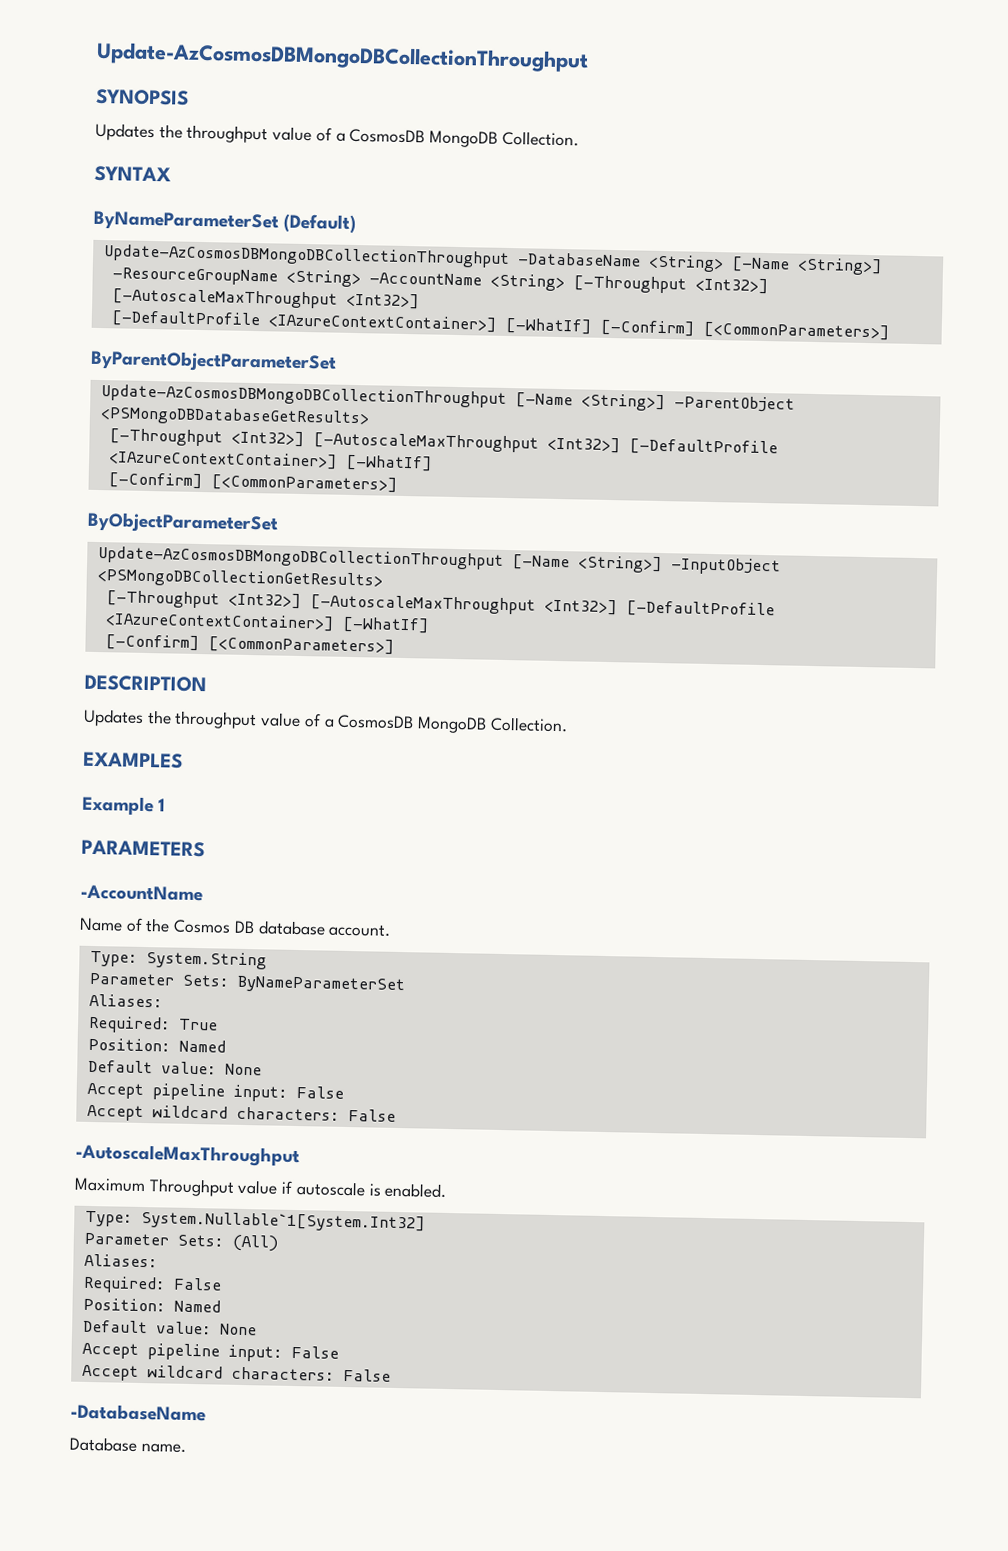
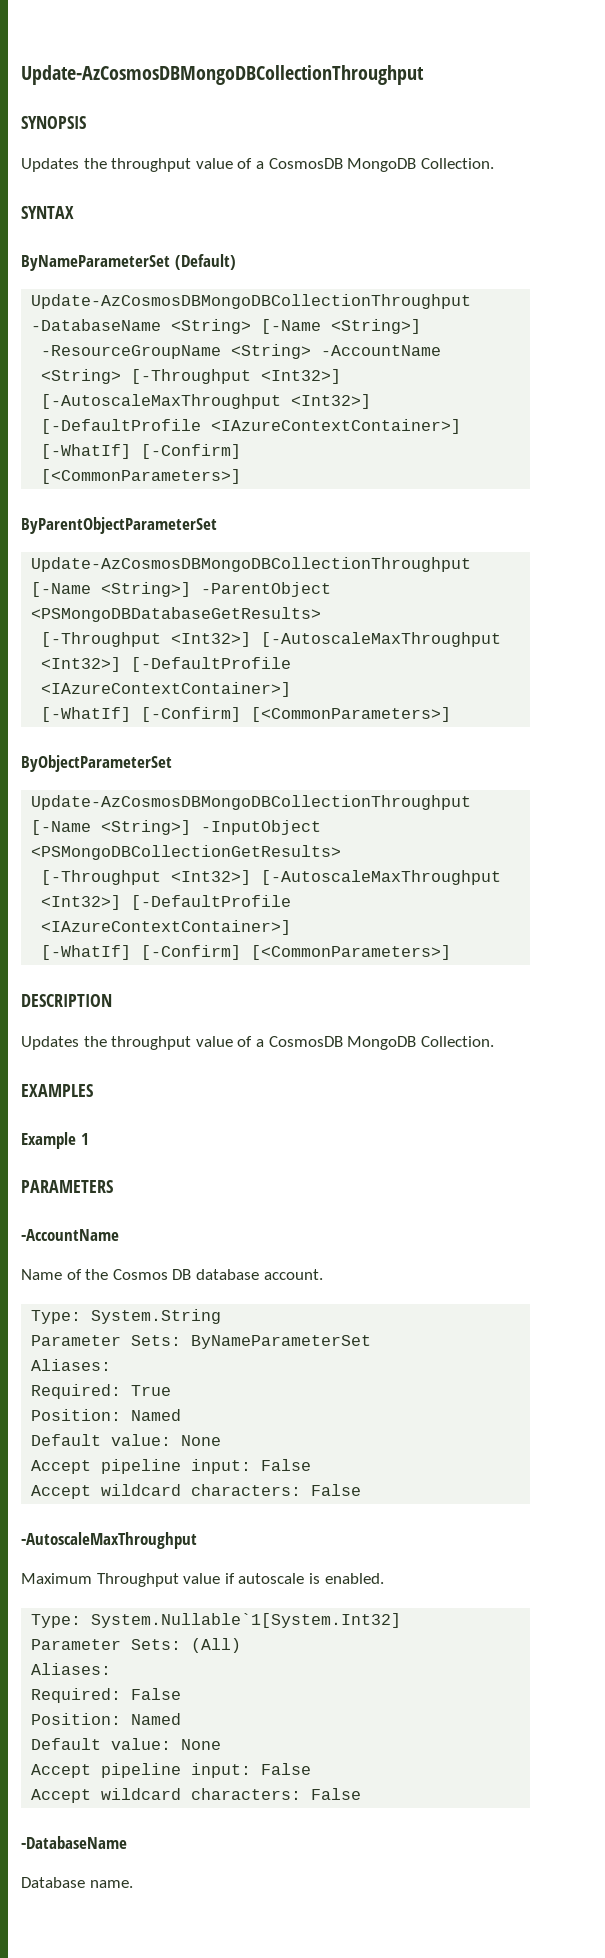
- [-DefaultProfile <IAzureContextContainer>] [-WhatIf] [-Confirm] [<CommonParameters>]
+ [-DefaultProfile <IAzureContextContainer>] [-WhatIf] [-Confirm]
+ [<CommonParameters>]
  Update-AzCosmosDBMongoDBCollectionThroughput [-Name <String>] -ParentObject <PSMongoDBDatabaseGetResults>
- [-Throughput <Int32>] [-AutoscaleMaxThroughput <Int32>] [-DefaultProfile <IAzureContextContainer>] [-WhatIf]
- [-Confirm] [<CommonParameters>]
+ [-Throughput <Int32>] [-AutoscaleMaxThroughput <Int32>] [-DefaultProfile <IAzureContextContainer>]
+ [-WhatIf] [-Confirm] [<CommonParameters>]
  Update-AzCosmosDBMongoDBCollectionThroughput [-Name <String>] -InputObject <PSMongoDBCollectionGetResults>
- [-Throughput <Int32>] [-AutoscaleMaxThroughput <Int32>] [-DefaultProfile <IAzureContextContainer>] [-WhatIf]
- [-Confirm] [<CommonParameters>]
+ [-Throughput <Int32>] [-AutoscaleMaxThroughput <Int32>] [-DefaultProfile <IAzureContextContainer>]
+ [-WhatIf] [-Confirm] [<CommonParameters>]

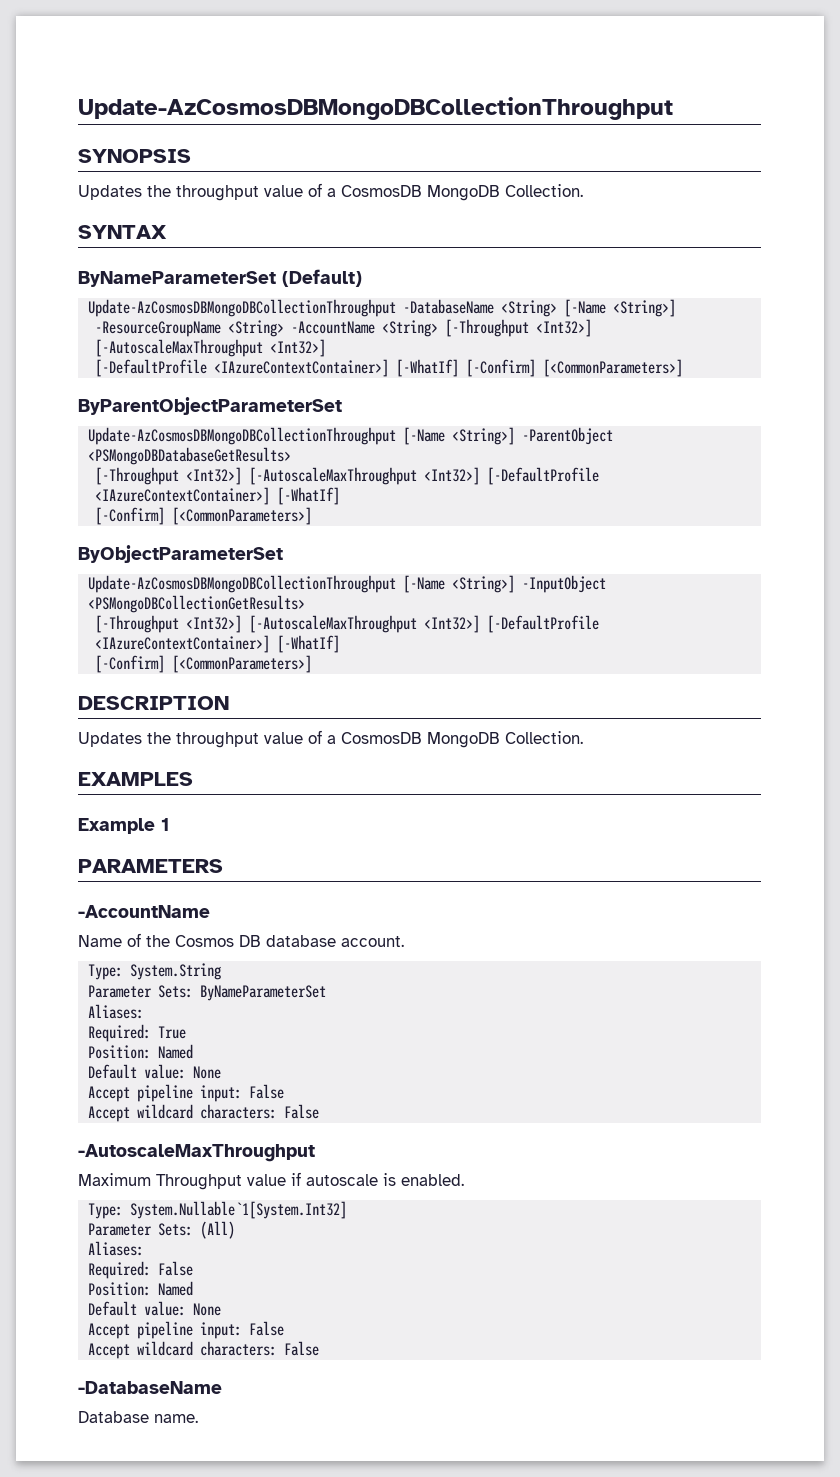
- [-DefaultProfile <IAzureContextContainer>] [-WhatIf] [-Confirm]
- [<CommonParameters>]
+ [-DefaultProfile <IAzureContextContainer>] [-WhatIf] [-Confirm] [<CommonParameters>]
  Update-AzCosmosDBMongoDBCollectionThroughput [-Name <String>] -ParentObject <PSMongoDBDatabaseGetResults>
- [-Throughput <Int32>] [-AutoscaleMaxThroughput <Int32>] [-DefaultProfile <IAzureContextContainer>]
- [-WhatIf] [-Confirm] [<CommonParameters>]
+ [-Throughput <Int32>] [-AutoscaleMaxThroughput <Int32>] [-DefaultProfile <IAzureContextContainer>] [-WhatIf]
+ [-Confirm] [<CommonParameters>]
  Update-AzCosmosDBMongoDBCollectionThroughput [-Name <String>] -InputObject <PSMongoDBCollectionGetResults>
- [-Throughput <Int32>] [-AutoscaleMaxThroughput <Int32>] [-DefaultProfile <IAzureContextContainer>]
- [-WhatIf] [-Confirm] [<CommonParameters>]
+ [-Throughput <Int32>] [-AutoscaleMaxThroughput <Int32>] [-DefaultProfile <IAzureContextContainer>] [-WhatIf]
+ [-Confirm] [<CommonParameters>]

